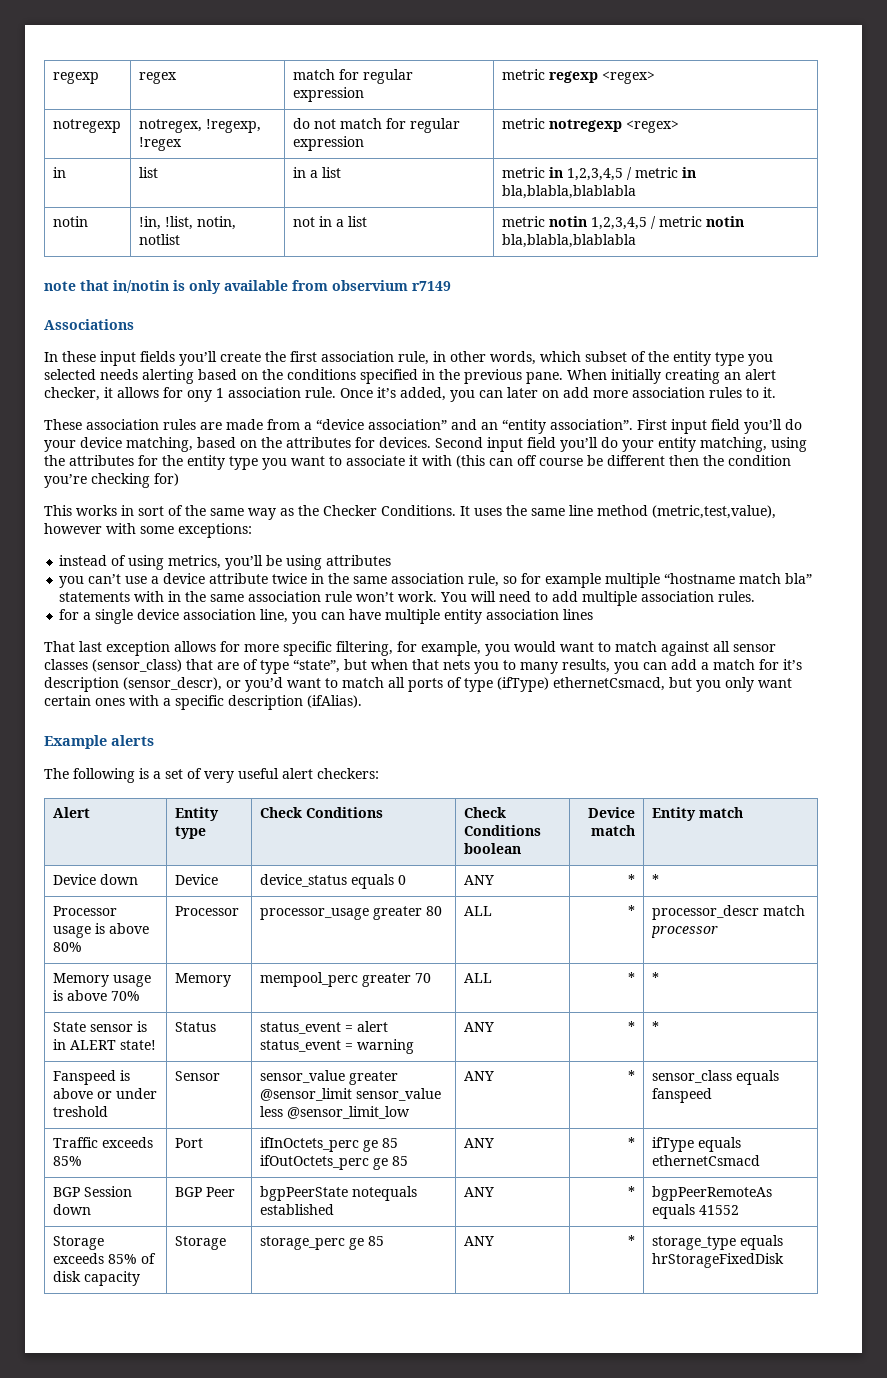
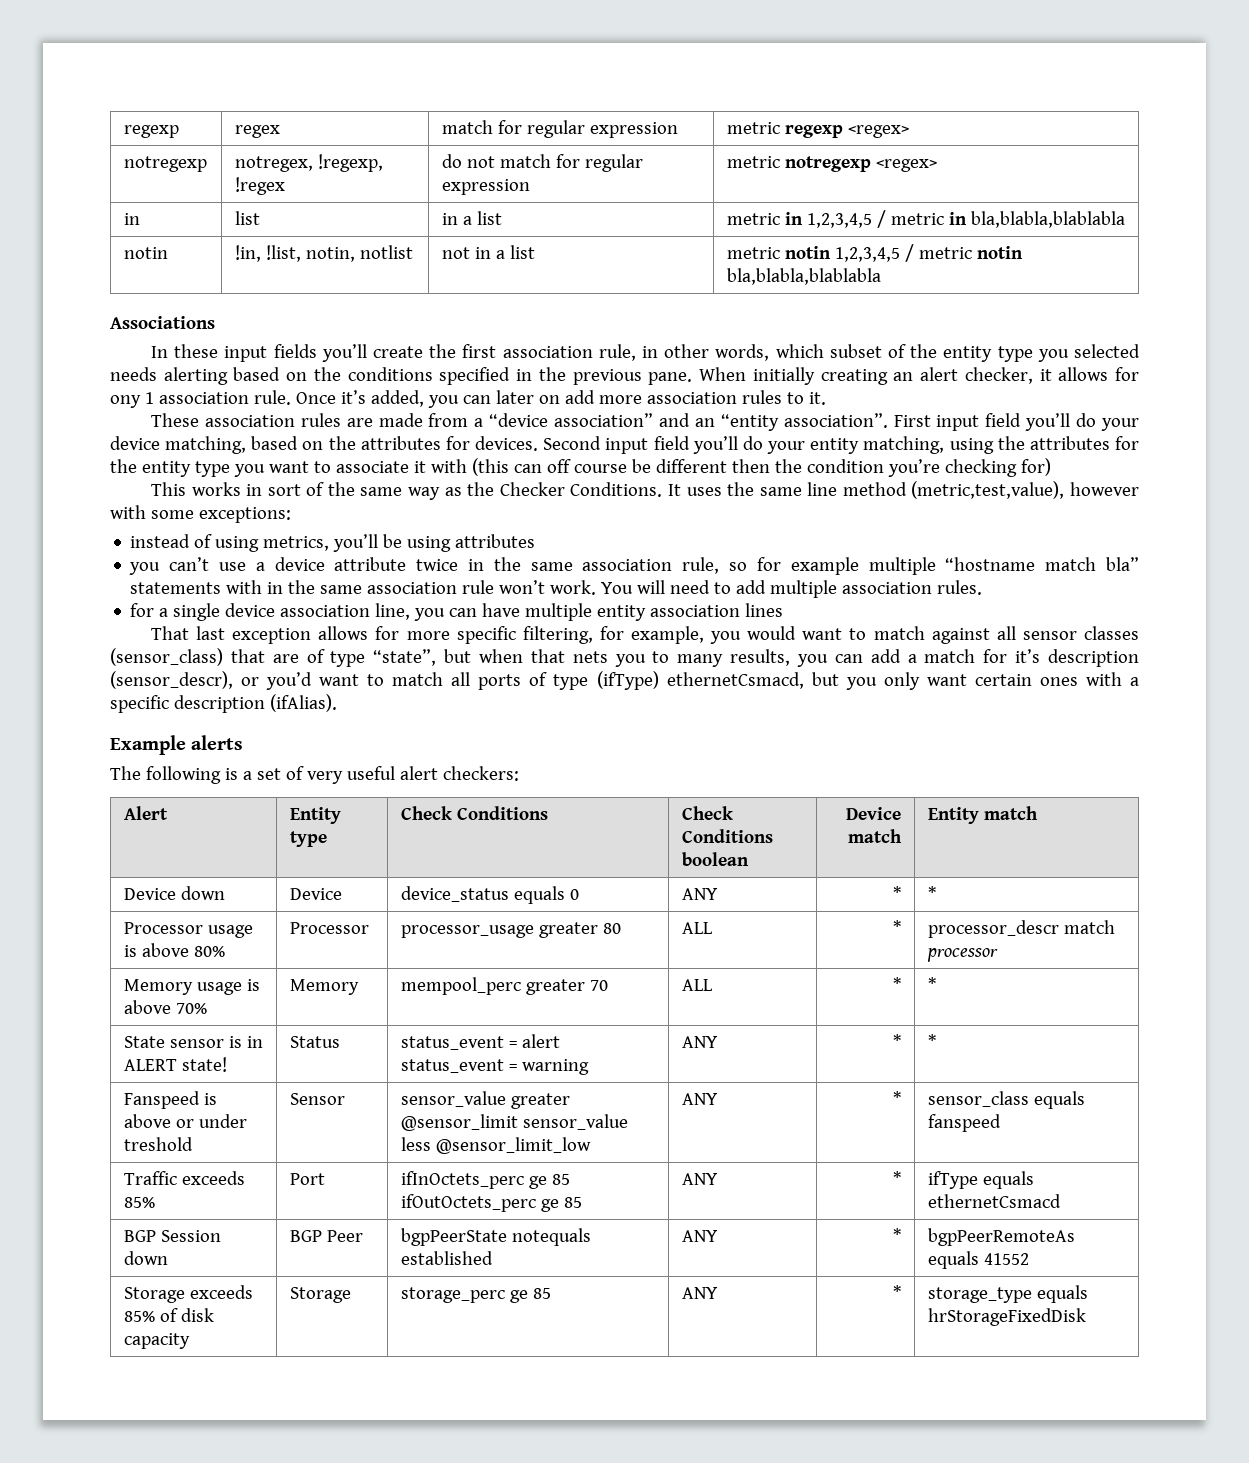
- note that in/notin is only available from observium r7149

